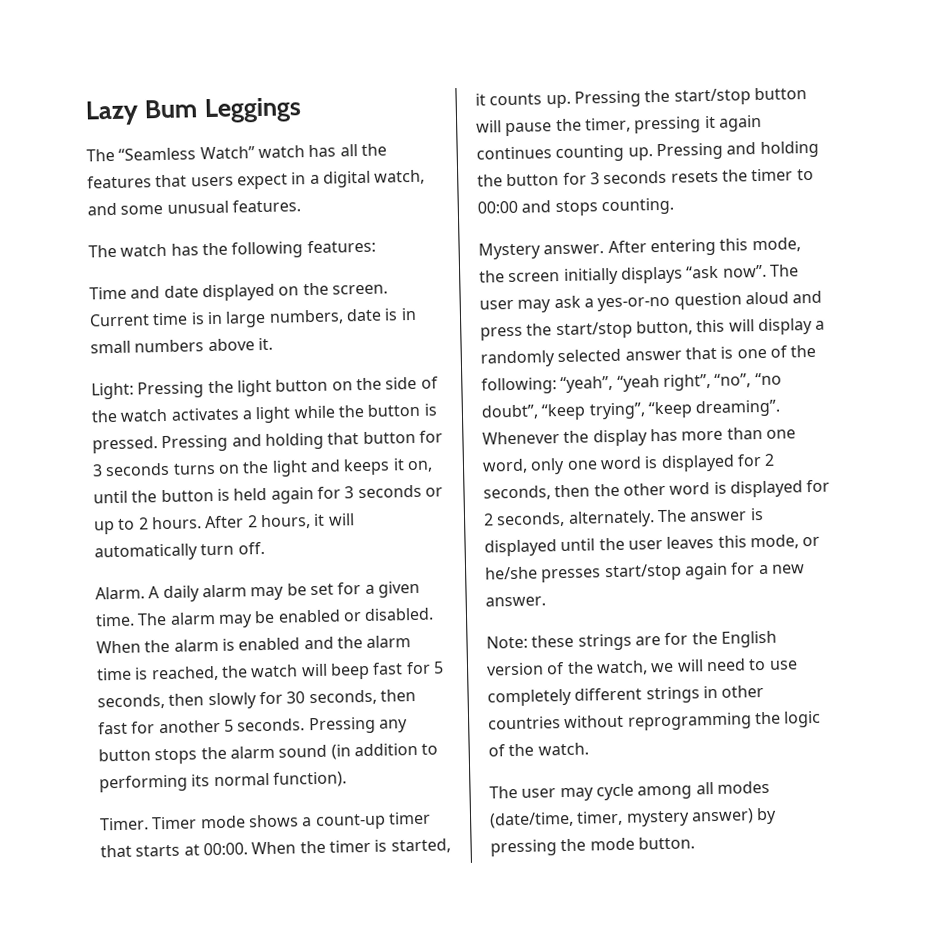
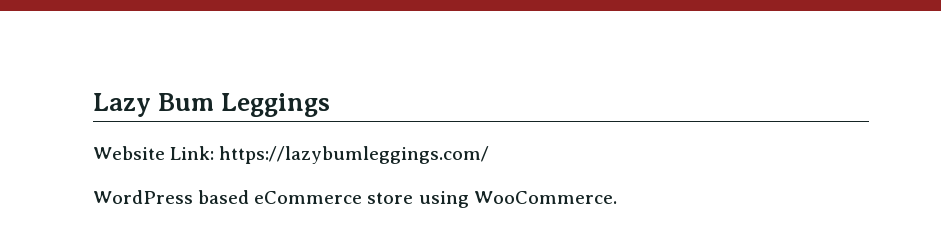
- The “Seamless Watch” watch has all the features that users expect in a digital watch, and some unusual features.
- The watch has the following features:
- Time and date displayed on the screen. Current time is in large numbers, date is in small numbers above it.
- Light: Pressing the light button on the side of the watch activates a light while the button is pressed. Pressing and holding that button for 3 seconds turns on the light and keeps it on, until the button is held again for 3 seconds or up to 2 hours. After 2 hours, it will automatically turn off.
- Alarm. A daily alarm may be set for a given time. The alarm may be enabled or disabled. When the alarm is enabled and the alarm time is reached, the watch will beep fast for 5 seconds, then slowly for 30 seconds, then fast for another 5 seconds. Pressing any button stops the alarm sound (in addition to performing its normal function).
- Timer. Timer mode shows a count-up timer that starts at 00:00. When the timer is started, it counts up. Pressing the start/stop button will pause the timer, pressing it again continues counting up. Pressing and holding the button for 3 seconds resets the timer to 00:00 and stops counting.
- Mystery answer. After entering this mode, the screen initially displays “ask now”. The user may ask a yes-or-no question aloud and press the start/stop button, this will display a randomly selected answer that is one of the following: “yeah”, “yeah right”, “no”, “no doubt”, “keep trying”, “keep dreaming”. Whenever the display has more than one word, only one word is displayed for 2 seconds, then the other word is displayed for 2 seconds, alternately. The answer is displayed until the user leaves this mode, or he/she presses start/stop again for a new answer.
- Note: these strings are for the English version of the watch, we will need to use completely different strings in other countries without reprogramming the logic of the watch.
- The user may cycle among all modes (date/time, timer, mystery answer) by pressing the mode button.
+ Website Link: https://lazybumleggings.com/
+ WordPress based eCommerce store using WooCommerce.

